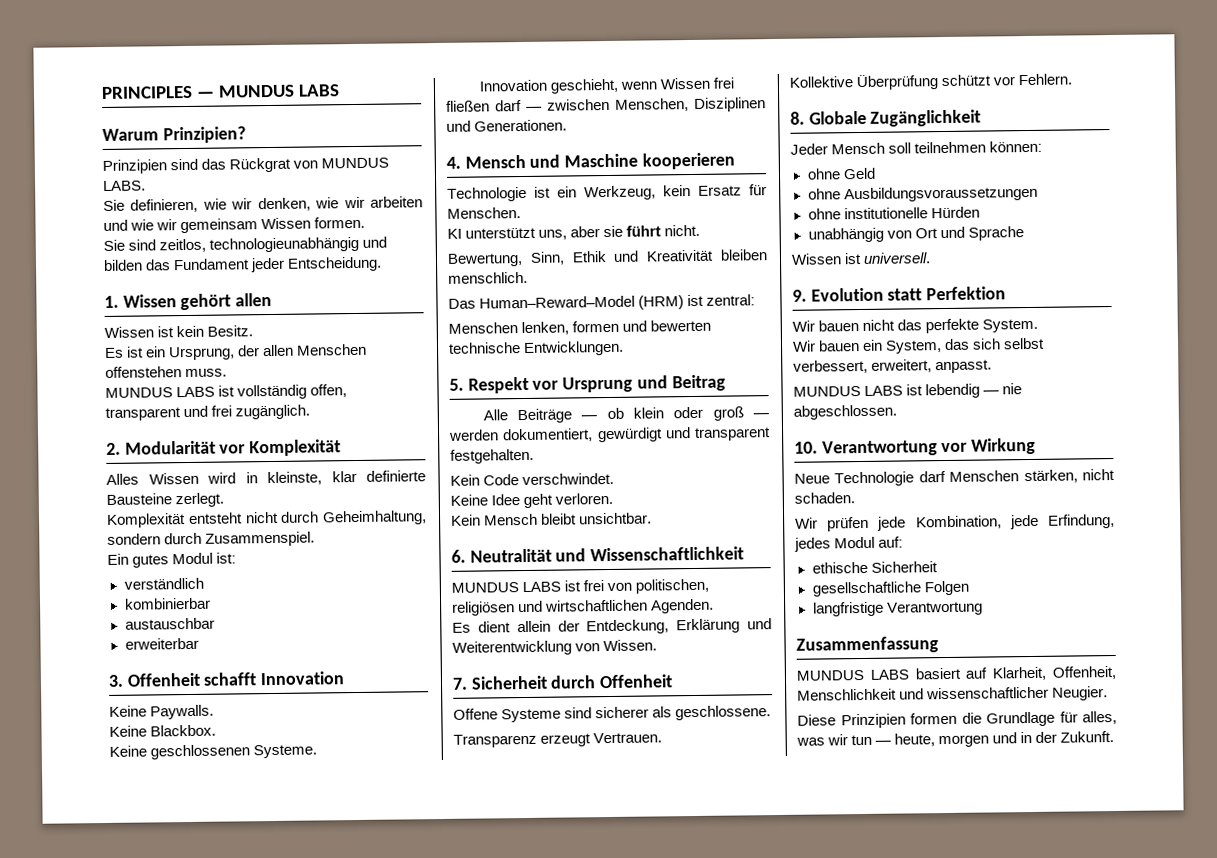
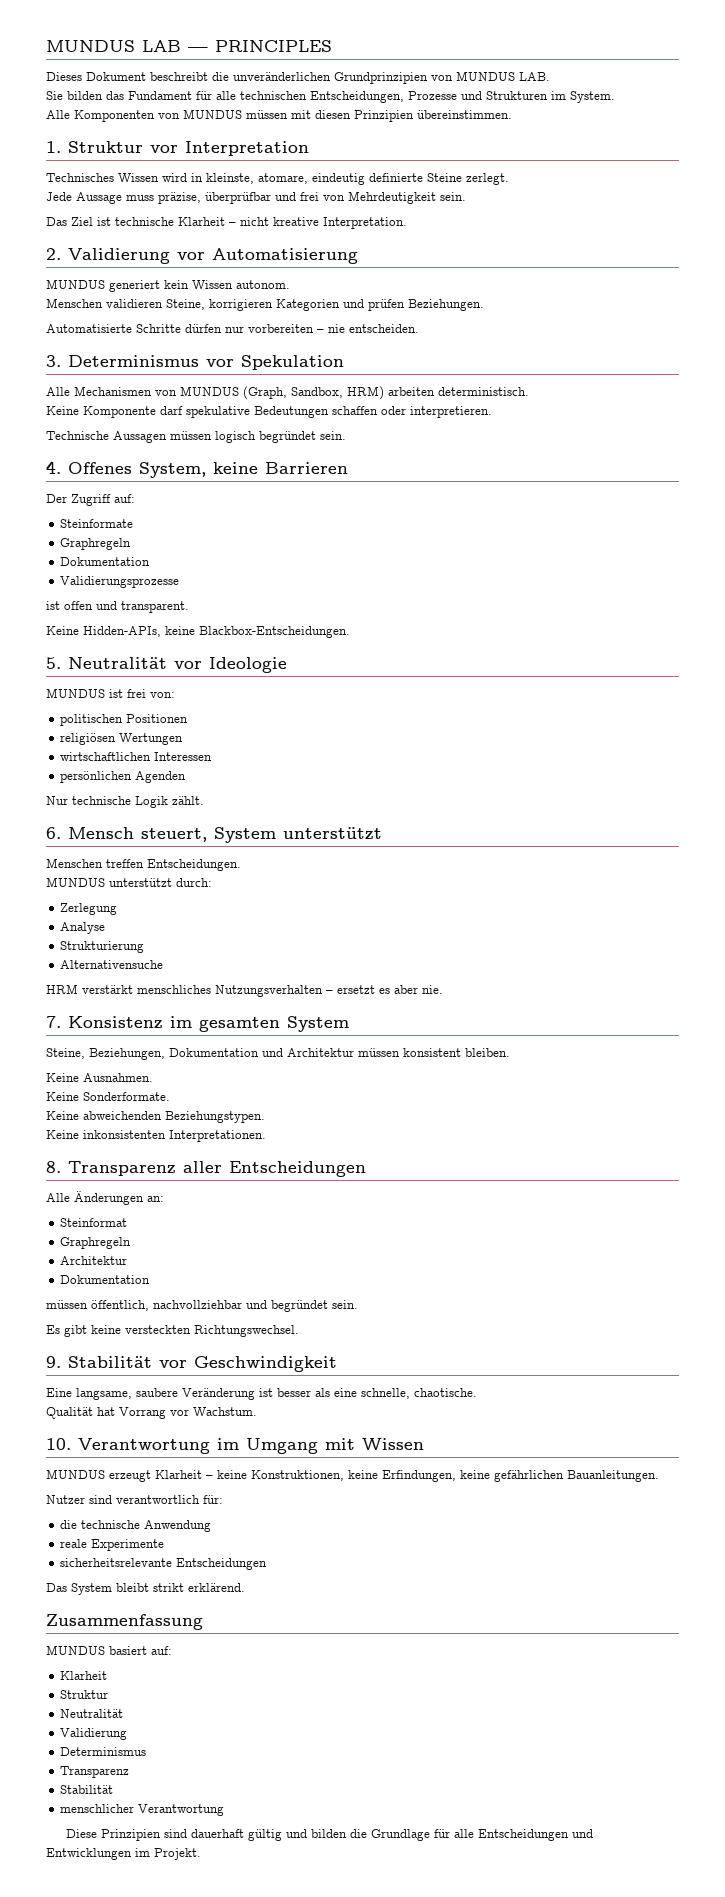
- PRINCIPLES — MUNDUS LABS
- Warum Prinzipien?
- Prinzipien sind das Rückgrat von MUNDUS LABS.
- Sie definieren, wie wir denken, wie wir arbeiten und wie wir gemeinsam Wissen formen.
- Sie sind zeitlos, technologieunabhängig und bilden das Fundament jeder Entscheidung.
- 1. Wissen gehört allen
- Wissen ist kein Besitz.
- Es ist ein Ursprung, der allen Menschen offenstehen muss.
- MUNDUS LABS ist vollständig offen, transparent und frei zugänglich.
- 2. Modularität vor Komplexität
- Alles Wissen wird in kleinste, klar definierte Bausteine zerlegt.
- Komplexität entsteht nicht durch Geheimhaltung, sondern durch Zusammenspiel.
- Ein gutes Modul ist:
- verständlich
- kombinierbar
- austauschbar
- erweiterbar
- 3. Offenheit schafft Innovation
- Keine Paywalls.
- Keine Blackbox.
- Keine geschlossenen Systeme.
- Innovation geschieht, wenn Wissen frei fließen darf — zwischen Menschen, Disziplinen und Generationen.
- 4. Mensch und Maschine kooperieren
- Technologie ist ein Werkzeug, kein Ersatz für Menschen.
- KI unterstützt uns, aber sie führt nicht.
- Bewertung, Sinn, Ethik und Kreativität bleiben menschlich.
- Das Human–Reward–Model (HRM) ist zentral:
- Menschen lenken, formen und bewerten technische Entwicklungen.
- 5. Respekt vor Ursprung und Beitrag
- Alle Beiträge — ob klein oder groß — werden dokumentiert, gewürdigt und transparent festgehalten.
- Kein Code verschwindet.
- Keine Idee geht verloren.
- Kein Mensch bleibt unsichtbar.
- 6. Neutralität und Wissenschaftlichkeit
- MUNDUS LABS ist frei von politischen, religiösen und wirtschaftlichen Agenden.
- Es dient allein der Entdeckung, Erklärung und Weiterentwicklung von Wissen.
- 7. Sicherheit durch Offenheit
- Offene Systeme sind sicherer als geschlossene.
- Transparenz erzeugt Vertrauen.
- Kollektive Überprüfung schützt vor Fehlern.
- 8. Globale Zugänglichkeit
- Jeder Mensch soll teilnehmen können:
- ohne Geld
- ohne Ausbildungsvoraussetzungen
- ohne institutionelle Hürden
- unabhängig von Ort und Sprache
- Wissen ist universell.
- 9. Evolution statt Perfektion
- Wir bauen nicht das perfekte System.
- Wir bauen ein System, das sich selbst verbessert, erweitert, anpasst.
- MUNDUS LABS ist lebendig — nie abgeschlossen.
- 10. Verantwortung vor Wirkung
- Neue Technologie darf Menschen stärken, nicht schaden.
- Wir prüfen jede Kombination, jede Erfindung, jedes Modul auf:
- ethische Sicherheit
- gesellschaftliche Folgen
- langfristige Verantwortung
+ MUNDUS LAB — PRINCIPLES
+ Dieses Dokument beschreibt die unveränderlichen Grundprinzipien von MUNDUS LAB.
+ Sie bilden das Fundament für alle technischen Entscheidungen, Prozesse und Strukturen im System.
+ Alle Komponenten von MUNDUS müssen mit diesen Prinzipien übereinstimmen.
+ 1. Struktur vor Interpretation
+ Technisches Wissen wird in kleinste, atomare, eindeutig definierte Steine zerlegt.
+ Jede Aussage muss präzise, überprüfbar und frei von Mehrdeutigkeit sein.
+ Das Ziel ist technische Klarheit – nicht kreative Interpretation.
+ 2. Validierung vor Automatisierung
+ MUNDUS generiert kein Wissen autonom.
+ Menschen validieren Steine, korrigieren Kategorien und prüfen Beziehungen.
+ Automatisierte Schritte dürfen nur vorbereiten – nie entscheiden.
+ 3. Determinismus vor Spekulation
+ Alle Mechanismen von MUNDUS (Graph, Sandbox, HRM) arbeiten deterministisch.
+ Keine Komponente darf spekulative Bedeutungen schaffen oder interpretieren.
+ Technische Aussagen müssen logisch begründet sein.
+ 4. Offenes System, keine Barrieren
+ Der Zugriff auf:
+ Steinformate
+ Graphregeln
+ Dokumentation
+ Validierungsprozesse
+ ist offen und transparent.
+ Keine Hidden-APIs, keine Blackbox-Entscheidungen.
+ 5. Neutralität vor Ideologie
+ MUNDUS ist frei von:
+ politischen Positionen
+ religiösen Wertungen
+ wirtschaftlichen Interessen
+ persönlichen Agenden
+ Nur technische Logik zählt.
+ 6. Mensch steuert, System unterstützt
+ Menschen treffen Entscheidungen.
+ MUNDUS unterstützt durch:
+ Zerlegung
+ Analyse
+ Strukturierung
+ Alternativensuche
+ HRM verstärkt menschliches Nutzungsverhalten – ersetzt es aber nie.
+ 7. Konsistenz im gesamten System
+ Steine, Beziehungen, Dokumentation und Architektur müssen konsistent bleiben.
+ Keine Ausnahmen.
+ Keine Sonderformate.
+ Keine abweichenden Beziehungstypen.
+ Keine inkonsistenten Interpretationen.
+ 8. Transparenz aller Entscheidungen
+ Alle Änderungen an:
+ Steinformat
+ Graphregeln
+ Architektur
+ Dokumentation
+ müssen öffentlich, nachvollziehbar und begründet sein.
+ Es gibt keine versteckten Richtungswechsel.
+ 9. Stabilität vor Geschwindigkeit
+ Eine langsame, saubere Veränderung ist besser als eine schnelle, chaotische.
+ Qualität hat Vorrang vor Wachstum.
+ 10. Verantwortung im Umgang mit Wissen
+ MUNDUS erzeugt Klarheit – keine Konstruktionen, keine Erfindungen, keine gefährlichen Bauanleitungen.
+ Nutzer sind verantwortlich für:
+ die technische Anwendung
+ reale Experimente
+ sicherheitsrelevante Entscheidungen
+ Das System bleibt strikt erklärend.
  Zusammenfassung
- MUNDUS LABS basiert auf Klarheit, Offenheit, Menschlichkeit und wissenschaftlicher Neugier.
- Diese Prinzipien formen die Grundlage für alles, was wir tun — heute, morgen und in der Zukunft.
+ MUNDUS basiert auf:
+ Klarheit
+ Struktur
+ Neutralität
+ Validierung
+ Determinismus
+ Transparenz
+ Stabilität
+ menschlicher Verantwortung
+ Diese Prinzipien sind dauerhaft gültig und bilden die Grundlage für alle Entscheidungen und Entwicklungen im Projekt.

